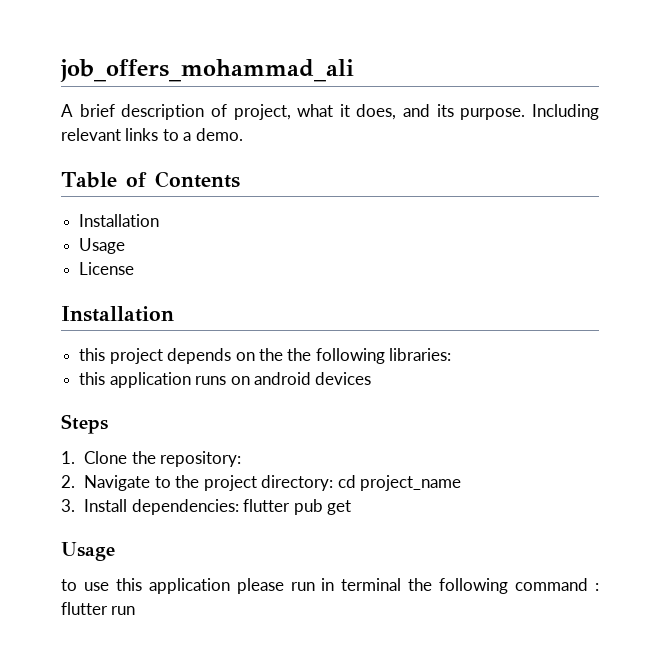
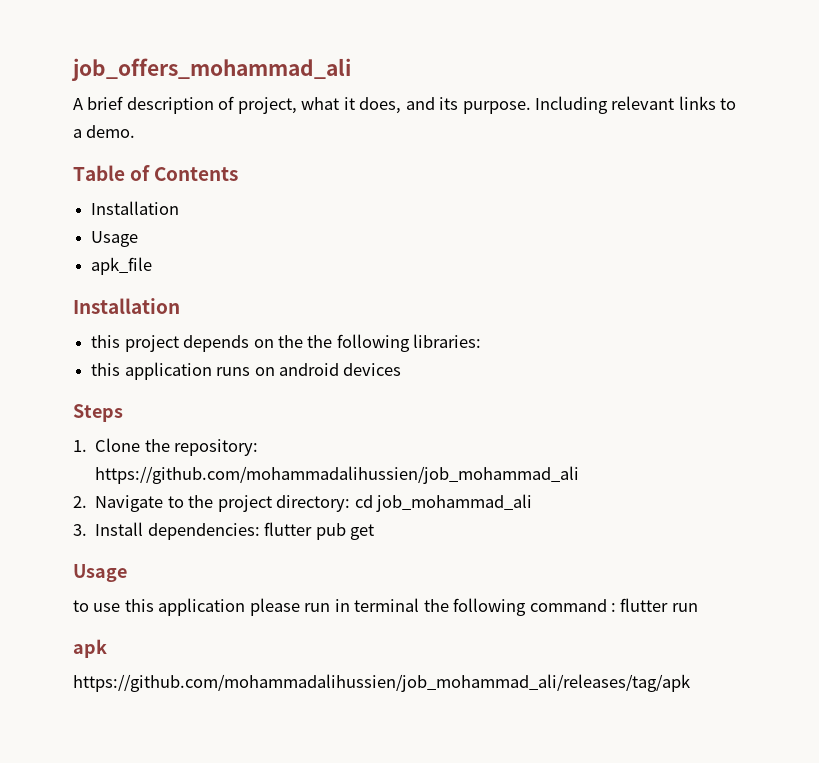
- License
+ apk_file
- 1. Clone the repository:
+ 1. Clone the repository: https://github.com/mohammadalihussien/job_mohammad_ali
- 2. Navigate to the project directory: cd project_name
+ 2. Navigate to the project directory: cd job_mohammad_ali
+ apk
+ https://github.com/mohammadalihussien/job_mohammad_ali/releases/tag/apk

